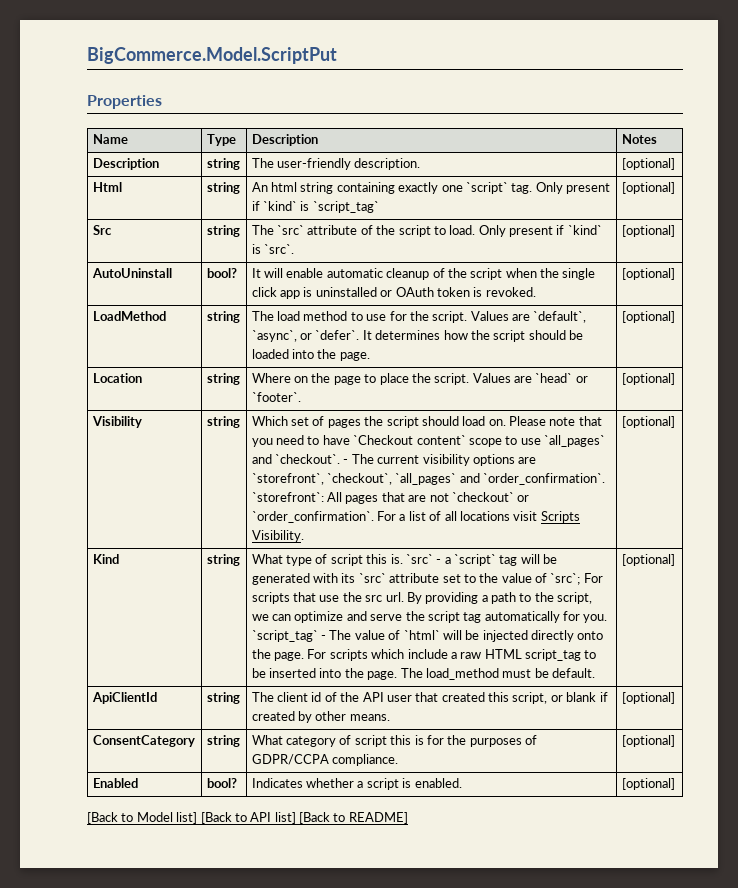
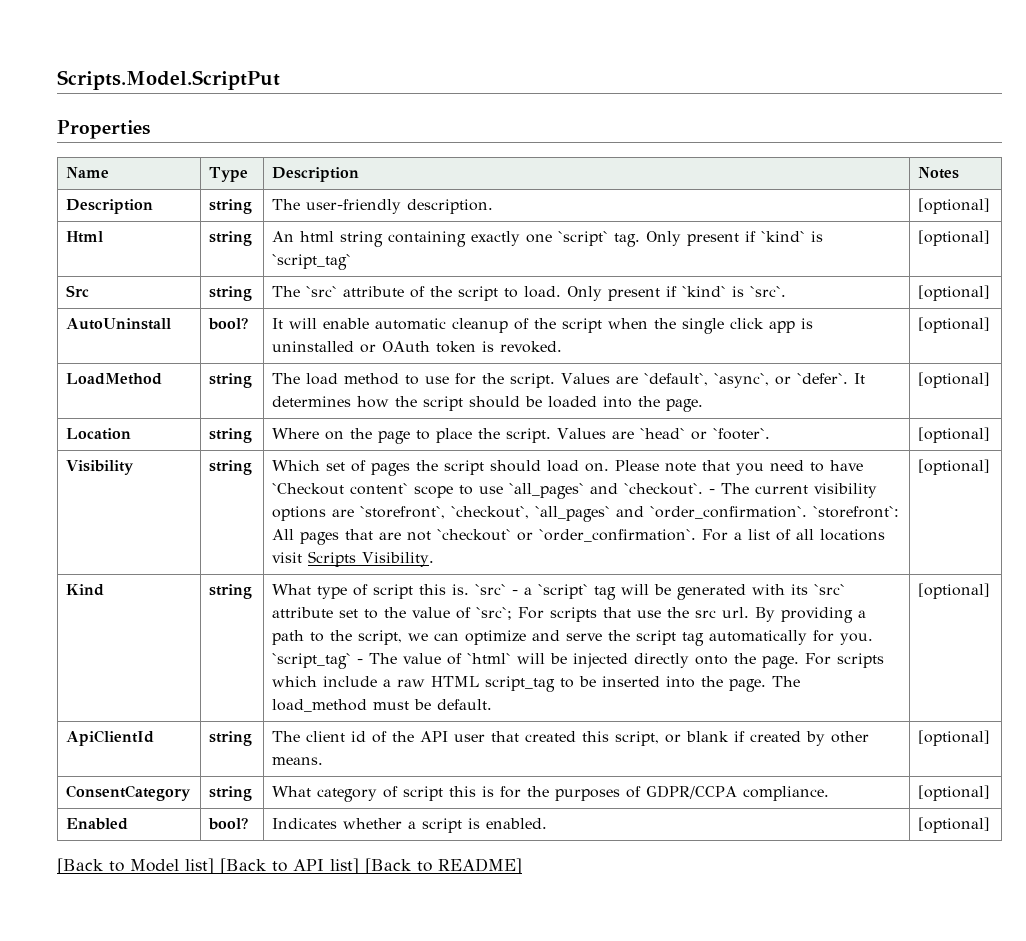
- BigCommerce.Model.ScriptPut
+ Scripts.Model.ScriptPut

